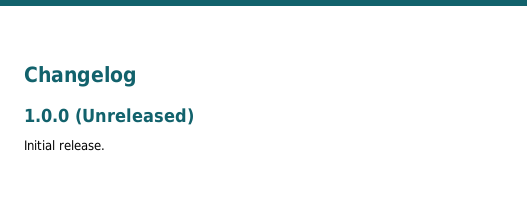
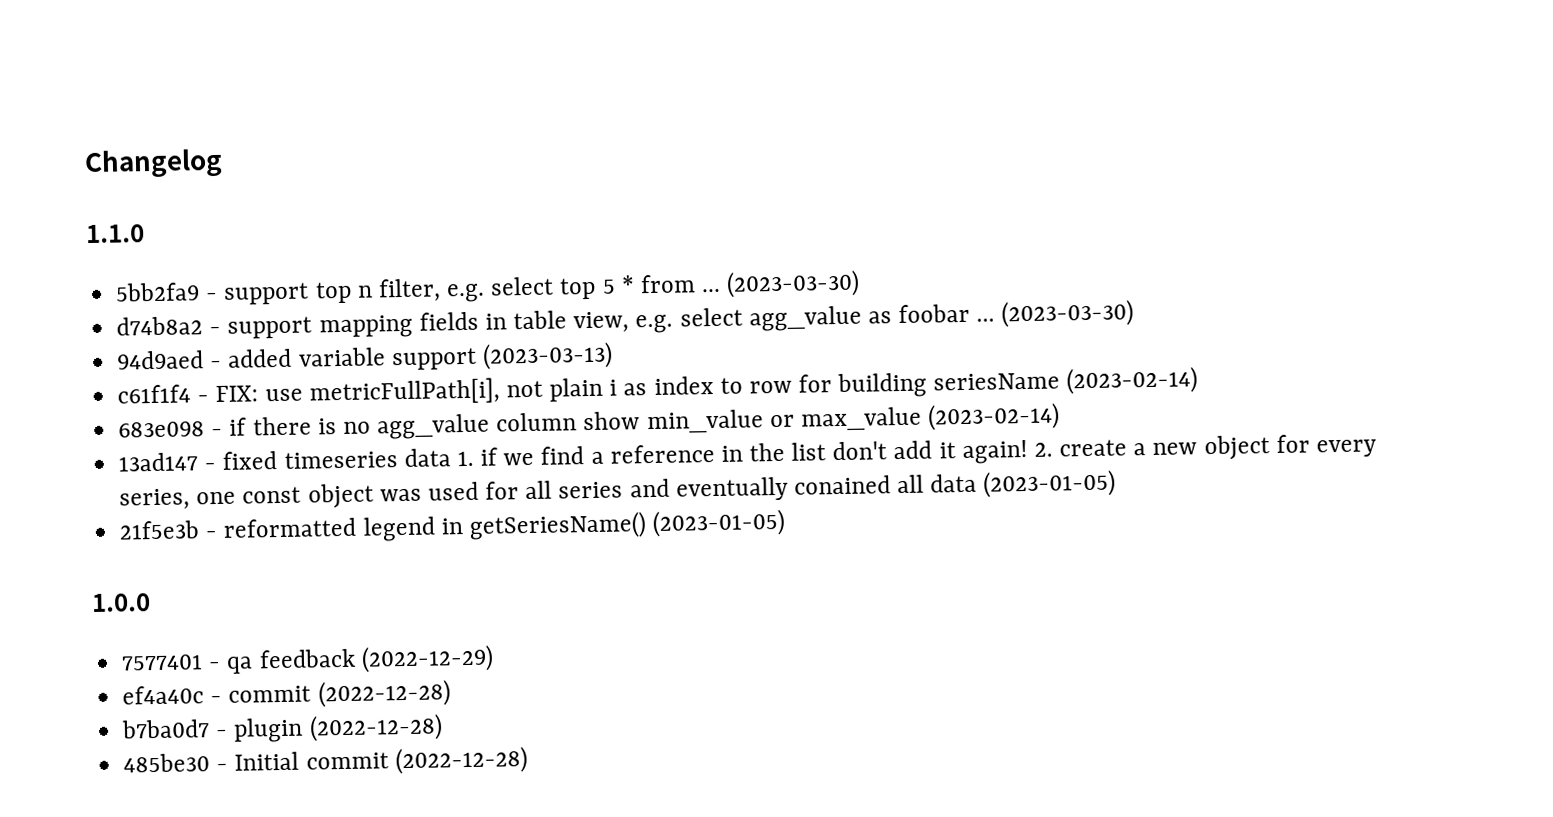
- 1.0.0 (Unreleased)
- Initial release.
+ 1.1.0
+ 5bb2fa9 - support top n filter, e.g. select top 5 * from ... (2023-03-30)
+ d74b8a2 - support mapping fields in table view, e.g. select agg_value as foobar ... (2023-03-30)
+ 94d9aed - added variable support (2023-03-13)
+ c61f1f4 - FIX: use metricFullPath[i], not plain i as index to row for building seriesName (2023-02-14)
+ 683e098 - if there is no agg_value column show min_value or max_value (2023-02-14)
+ 13ad147 - fixed timeseries data 1. if we find a reference in the list don't add it again! 2. create a new object for every series, one const object was used for all series and eventually conained all data (2023-01-05)
+ 21f5e3b - reformatted legend in getSeriesName() (2023-01-05)
+ 1.0.0
+ 7577401 - qa feedback (2022-12-29)
+ ef4a40c - commit (2022-12-28)
+ b7ba0d7 - plugin (2022-12-28)
+ 485be30 - Initial commit (2022-12-28)

